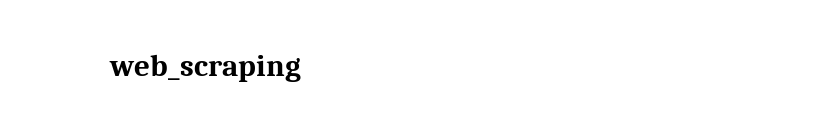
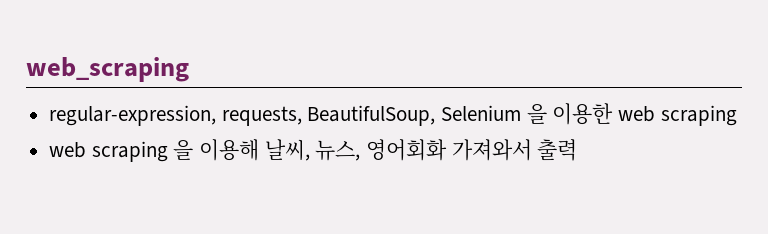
+ regular-expression, requests, BeautifulSoup, Selenium 을 이용한 web scraping
+ web scraping 을 이용해 날씨, 뉴스, 영어회화 가져와서 출력

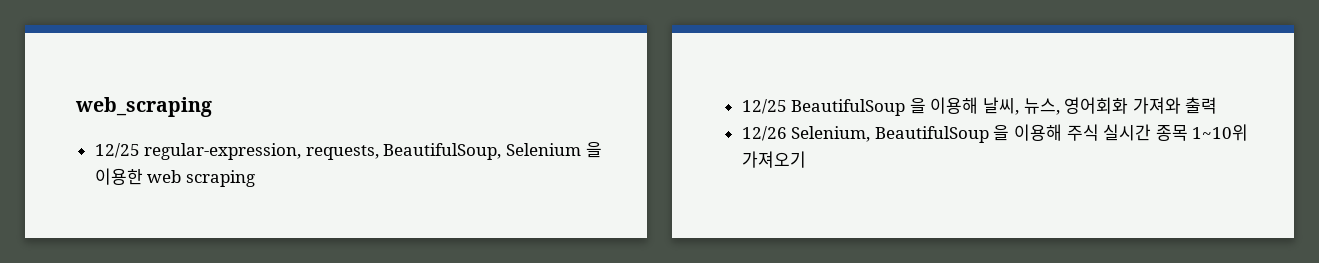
- regular-expression, requests, BeautifulSoup, Selenium 을 이용한 web scraping
+ 12/25 regular-expression, requests, BeautifulSoup, Selenium 을 이용한 web scraping
- web scraping 을 이용해 날씨, 뉴스, 영어회화 가져와서 출력
+ 12/25 BeautifulSoup 을 이용해 날씨, 뉴스, 영어회화 가져와 출력
+ 12/26 Selenium, BeautifulSoup 을 이용해 주식 실시간 종목 1~10위 가져오기

